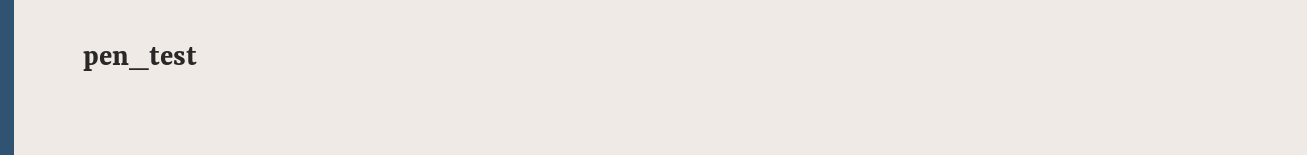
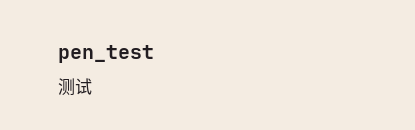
+ 测试

